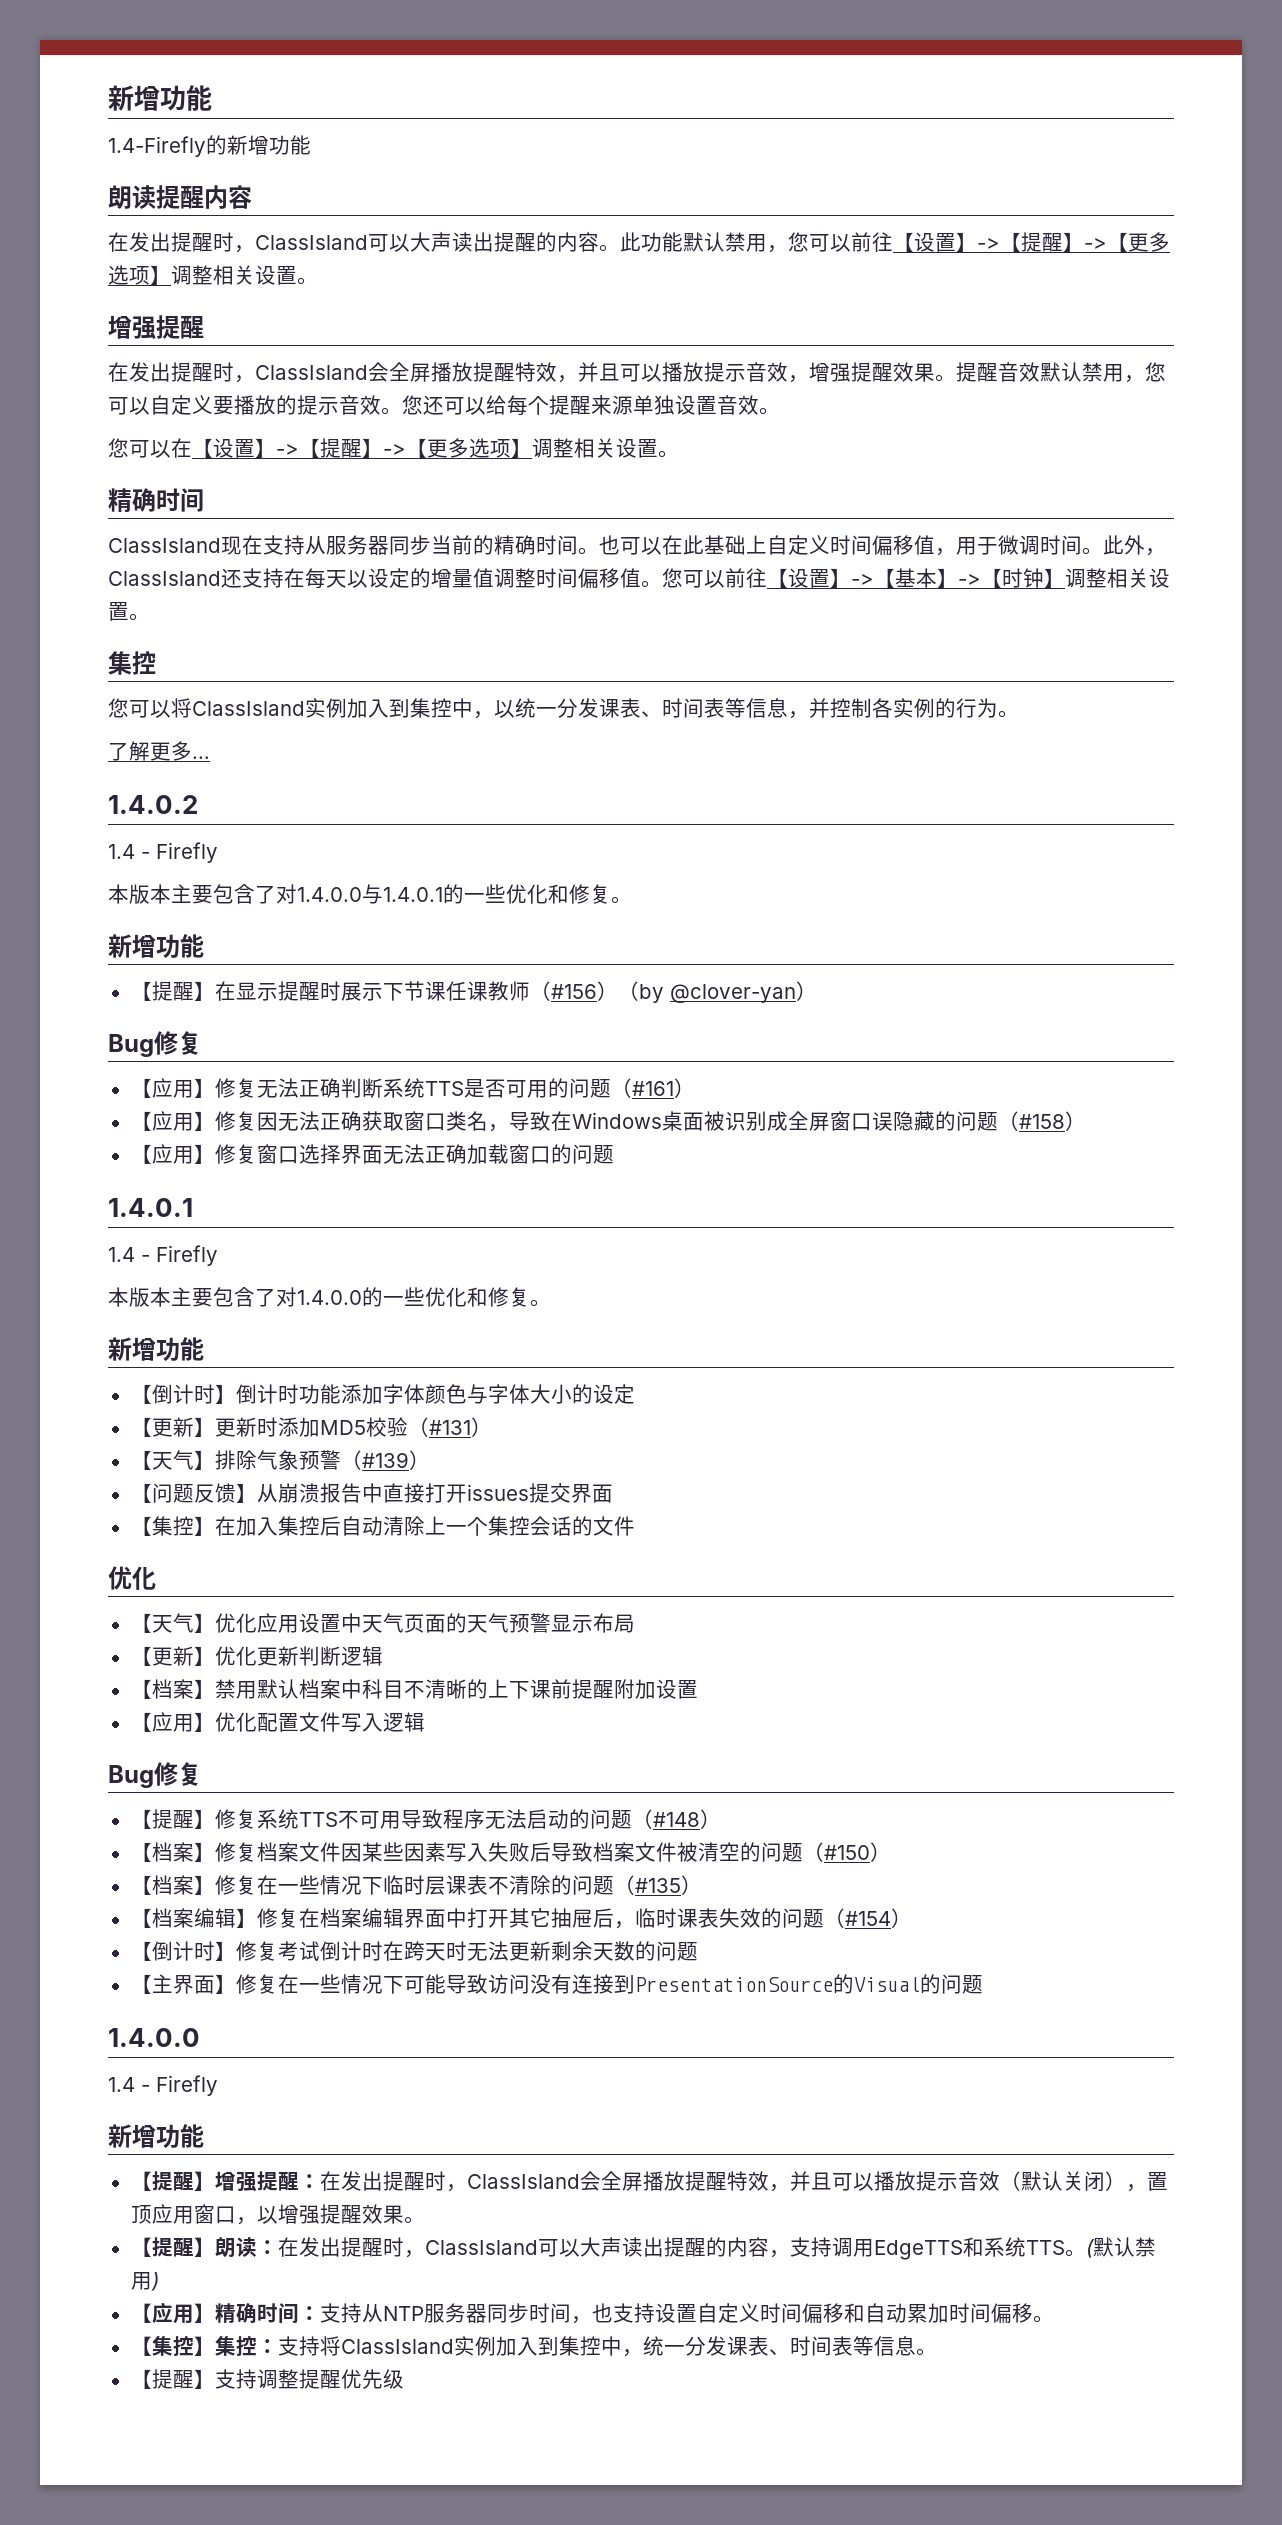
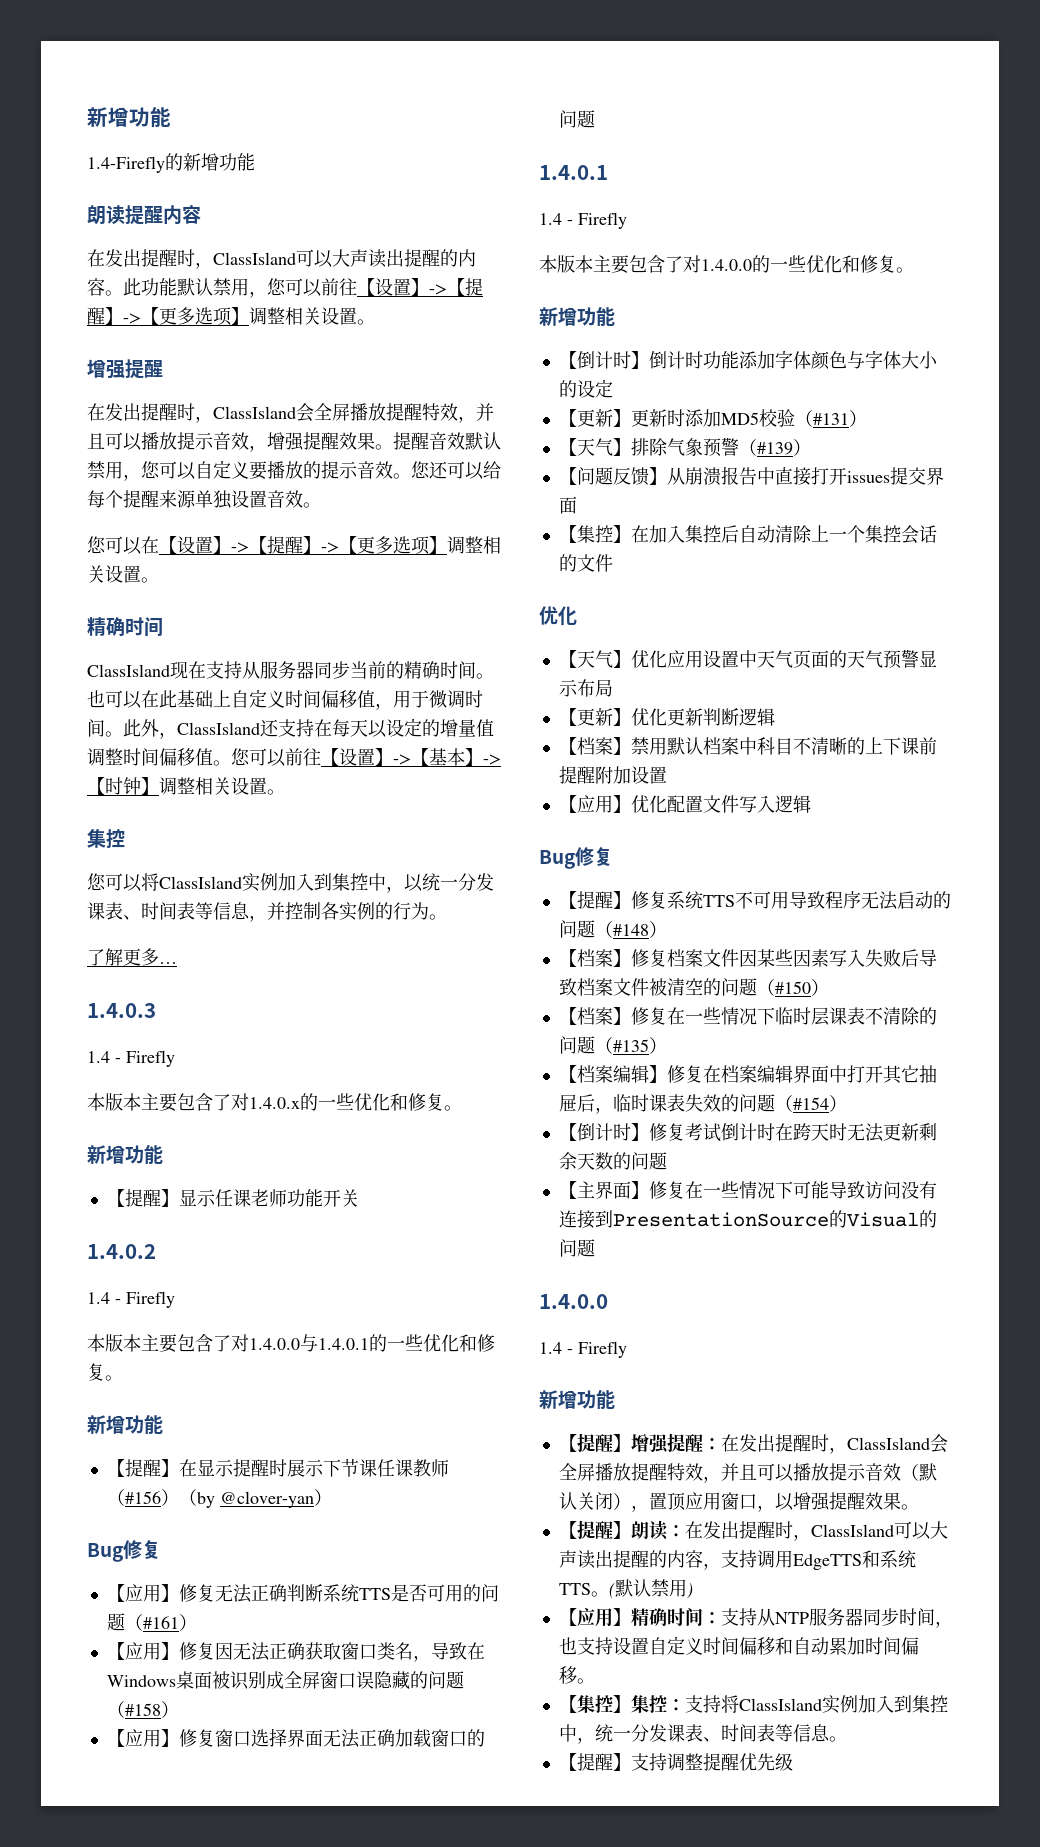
+ 1.4.0.3
+ 1.4 - Firefly
+ 本版本主要包含了对1.4.0.x的一些优化和修复。
+ 新增功能
+ 【提醒】显示任课老师功能开关

